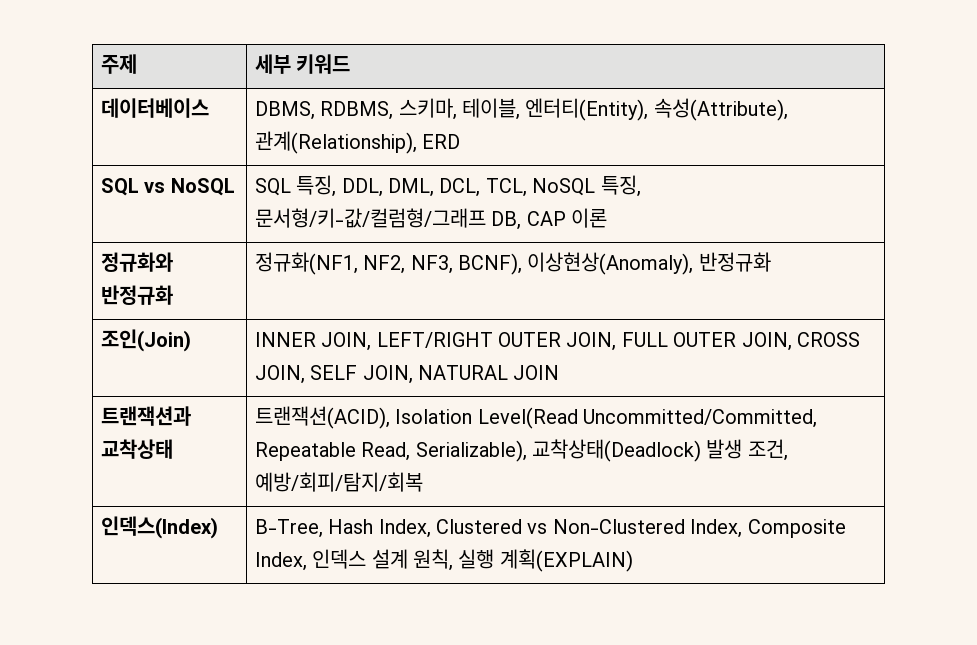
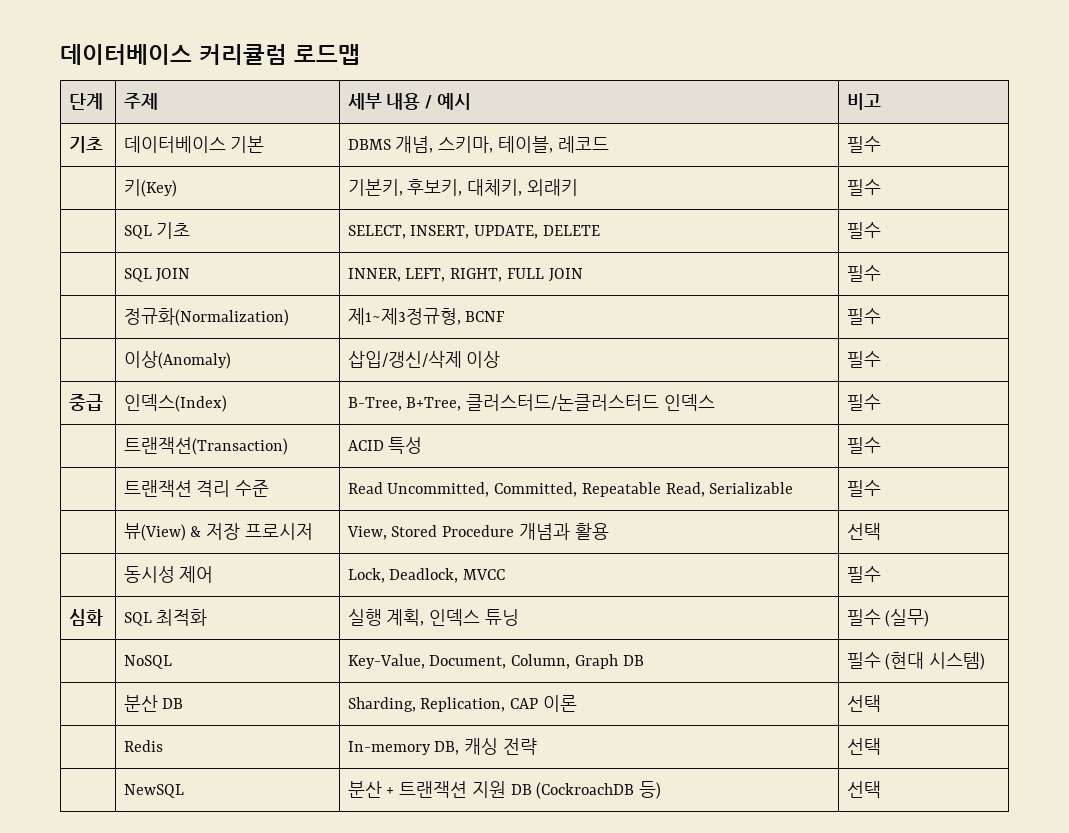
- 주제 | 세부 키워드
- 데이터베이스 | DBMS, RDBMS, 스키마, 테이블, 엔터티(Entity), 속성(Attribute), 관계(Relationship), ERD
- SQL vs NoSQL | SQL 특징, DDL, DML, DCL, TCL, NoSQL 특징, 문서형/키-값/컬럼형/그래프 DB, CAP 이론
- 정규화와 반정규화 | 정규화(NF1, NF2, NF3, BCNF), 이상현상(Anomaly), 반정규화
- 조인(Join) | INNER JOIN, LEFT/RIGHT OUTER JOIN, FULL OUTER JOIN, CROSS JOIN, SELF JOIN, NATURAL JOIN
- 트랜잭션과 교착상태 | 트랜잭션(ACID), Isolation Level(Read Uncommitted/Committed, Repeatable Read, Serializable), 교착상태(Deadlock) 발생 조건, 예방/회피/탐지/회복
- 인덱스(Index) | B-Tree, Hash Index, Clustered vs Non-Clustered Index, Composite Index, 인덱스 설계 원칙, 실행 계획(EXPLAIN)
+ 데이터베이스 커리큘럼 로드맵
+ 단계 | 주제 | 세부 내용 / 예시 | 비고
+ 기초 | 데이터베이스 기본 | DBMS 개념, 스키마, 테이블, 레코드 | 필수
+ | 키(Key) | 기본키, 후보키, 대체키, 외래키 | 필수
+ | SQL 기초 | SELECT, INSERT, UPDATE, DELETE | 필수
+ | SQL JOIN | INNER, LEFT, RIGHT, FULL JOIN | 필수
+ | 정규화(Normalization) | 제1~제3정규형, BCNF | 필수
+ | 이상(Anomaly) | 삽입/갱신/삭제 이상 | 필수
+ 중급 | 인덱스(Index) | B-Tree, B+Tree, 클러스터드/논클러스터드 인덱스 | 필수
+ | 트랜잭션(Transaction) | ACID 특성 | 필수
+ | 트랜잭션 격리 수준 | Read Uncommitted, Committed, Repeatable Read, Serializable | 필수
+ | 뷰(View) & 저장 프로시저 | View, Stored Procedure 개념과 활용 | 선택
+ | 동시성 제어 | Lock, Deadlock, MVCC | 필수
+ 심화 | SQL 최적화 | 실행 계획, 인덱스 튜닝 | 필수 (실무)
+ | NoSQL | Key-Value, Document, Column, Graph DB | 필수 (현대 시스템)
+ | 분산 DB | Sharding, Replication, CAP 이론 | 선택
+ | Redis | In-memory DB, 캐싱 전략 | 선택
+ | NewSQL | 분산 + 트랜잭션 지원 DB (CockroachDB 등) | 선택

